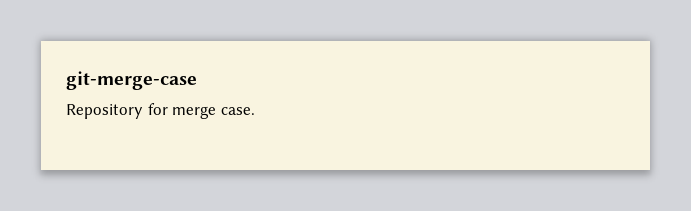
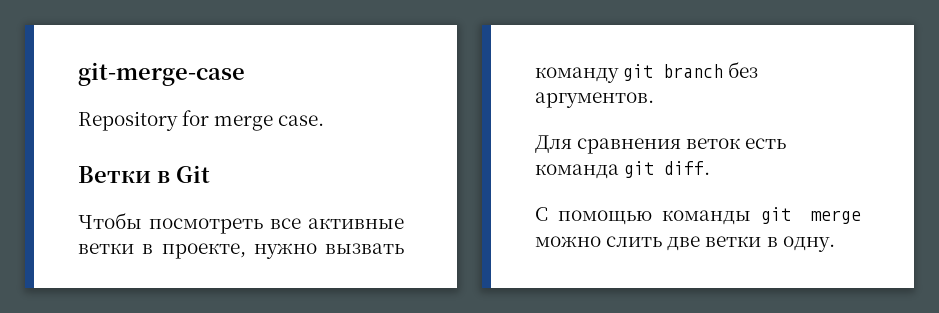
+ Ветки в Git
+ Чтобы посмотреть все активные ветки в проекте, нужно вызвать команду git branch без аргументов.
+ Для сравнения веток есть команда git diff.
+ С помощью команды git merge можно слить две ветки в одну.

